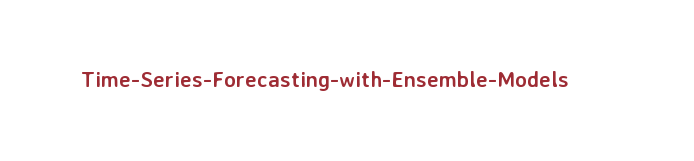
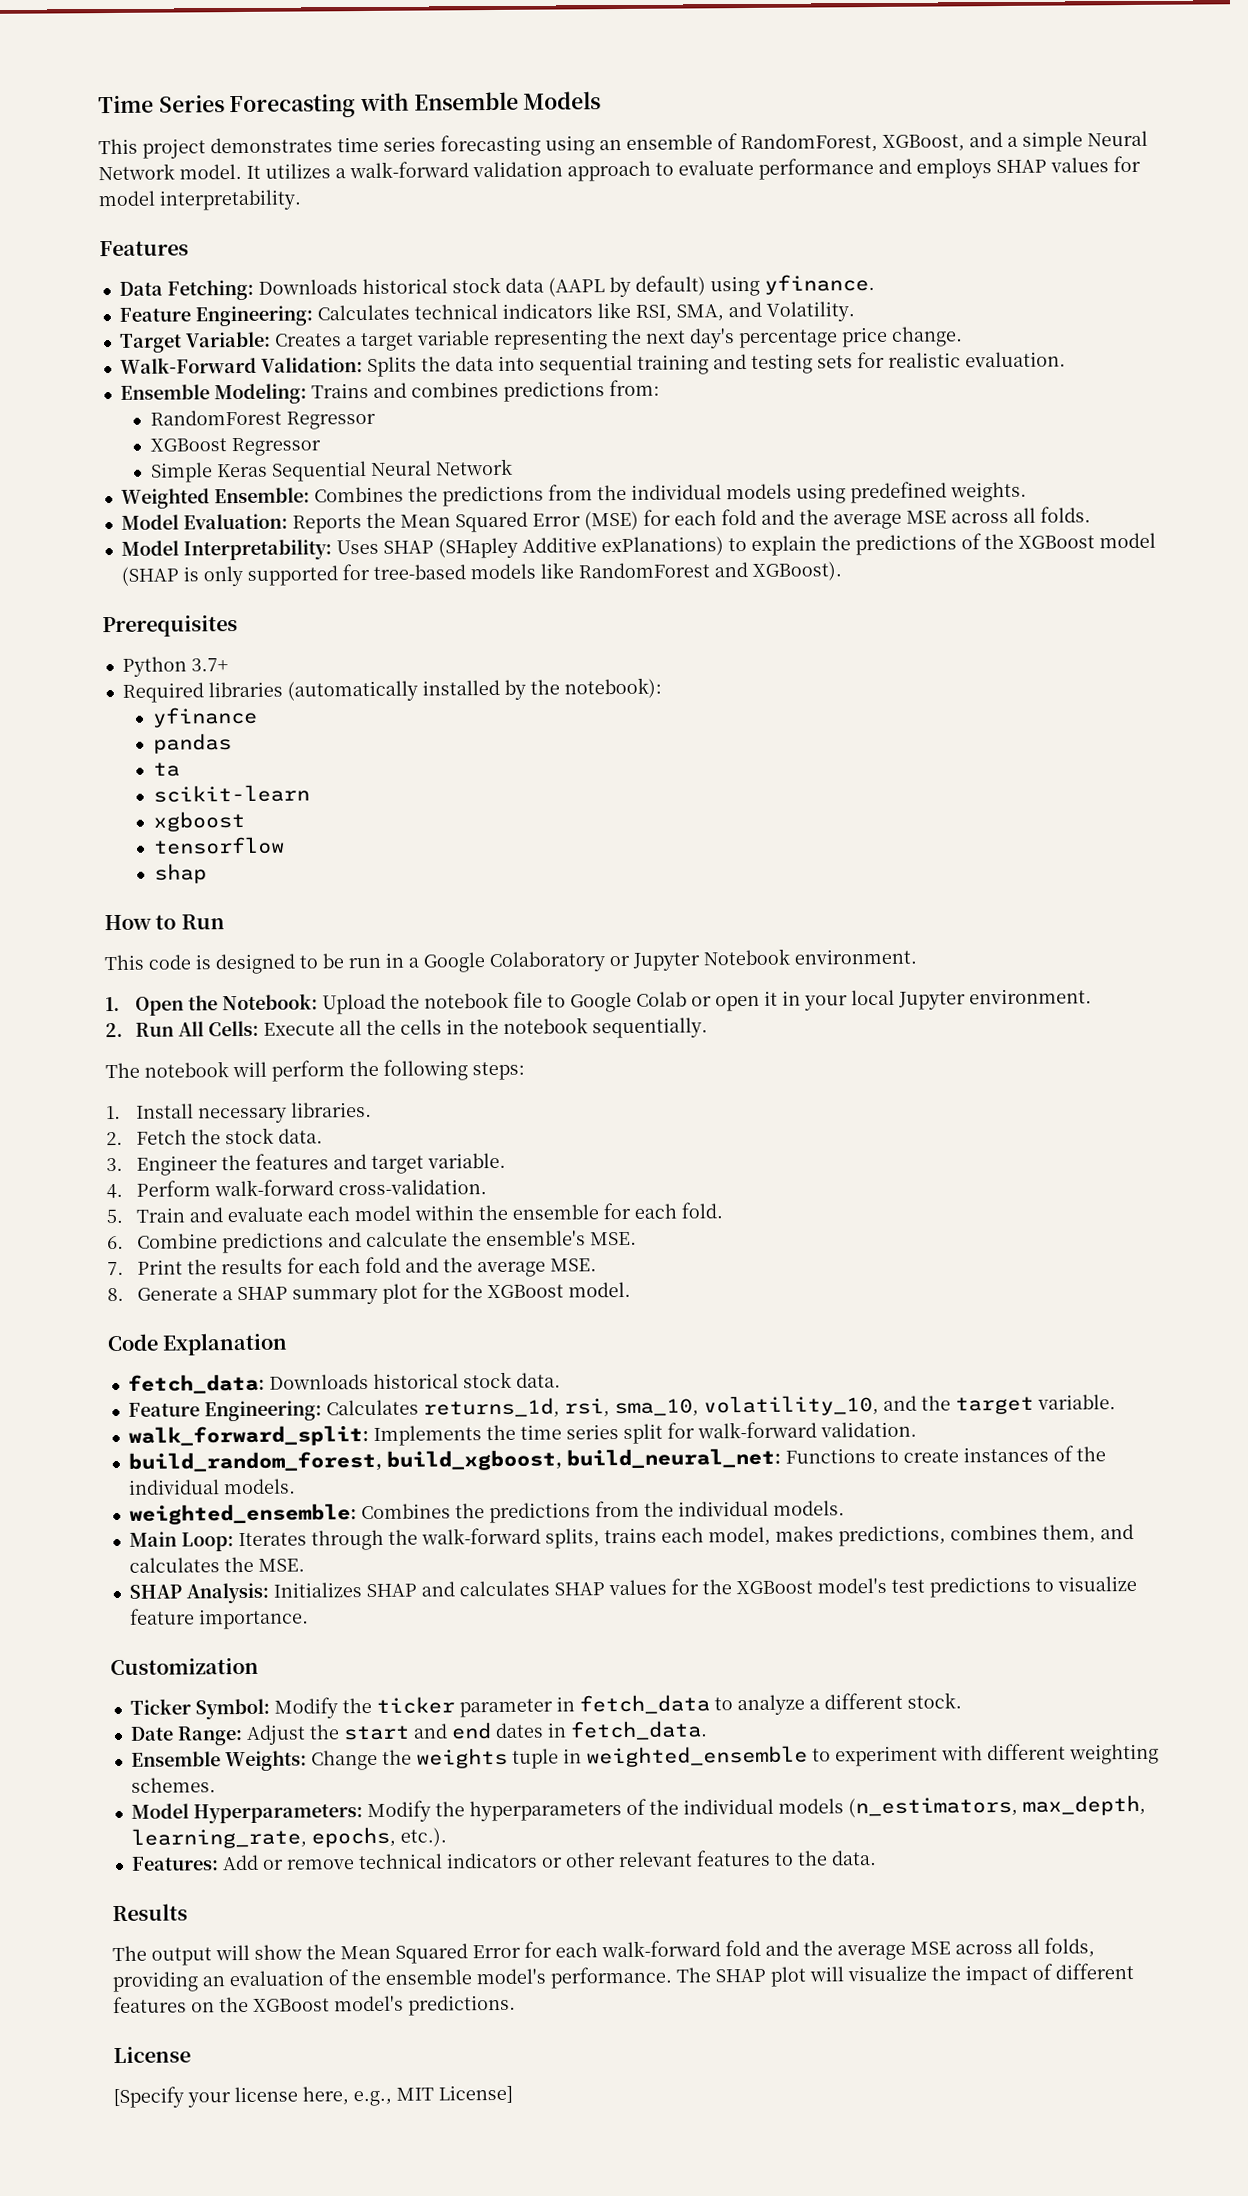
- Time-Series-Forecasting-with-Ensemble-Models
+ Time Series Forecasting with Ensemble Models
+ This project demonstrates time series forecasting using an ensemble of RandomForest, XGBoost, and a simple Neural Network model. It utilizes a walk-forward validation approach to evaluate performance and employs SHAP values for model interpretability.
+ Features
+ Data Fetching: Downloads historical stock data (AAPL by default) using yfinance.
+ Feature Engineering: Calculates technical indicators like RSI, SMA, and Volatility.
+ Target Variable: Creates a target variable representing the next day's percentage price change.
+ Walk-Forward Validation: Splits the data into sequential training and testing sets for realistic evaluation.
+ Ensemble Modeling: Trains and combines predictions from:
+ RandomForest Regressor
+ XGBoost Regressor
+ Simple Keras Sequential Neural Network
+ Weighted Ensemble: Combines the predictions from the individual models using predefined weights.
+ Model Evaluation: Reports the Mean Squared Error (MSE) for each fold and the average MSE across all folds.
+ Model Interpretability: Uses SHAP (SHapley Additive exPlanations) to explain the predictions of the XGBoost model (SHAP is only supported for tree-based models like RandomForest and XGBoost).
+ Prerequisites
+ Python 3.7+
+ Required libraries (automatically installed by the notebook):
+ yfinance
+ pandas
+ ta
+ scikit-learn
+ xgboost
+ tensorflow
+ shap
+ How to Run
+ This code is designed to be run in a Google Colaboratory or Jupyter Notebook environment.
+ 1. Open the Notebook: Upload the notebook file to Google Colab or open it in your local Jupyter environment.
+ 2. Run All Cells: Execute all the cells in the notebook sequentially.
+ The notebook will perform the following steps:
+ 1. Install necessary libraries.
+ 2. Fetch the stock data.
+ 3. Engineer the features and target variable.
+ 4. Perform walk-forward cross-validation.
+ 5. Train and evaluate each model within the ensemble for each fold.
+ 6. Combine predictions and calculate the ensemble's MSE.
+ 7. Print the results for each fold and the average MSE.
+ 8. Generate a SHAP summary plot for the XGBoost model.
+ Code Explanation
+ fetch_data: Downloads historical stock data.
+ Feature Engineering: Calculates returns_1d, rsi, sma_10, volatility_10, and the target variable.
+ walk_forward_split: Implements the time series split for walk-forward validation.
+ build_random_forest, build_xgboost, build_neural_net: Functions to create instances of the individual models.
+ weighted_ensemble: Combines the predictions from the individual models.
+ Main Loop: Iterates through the walk-forward splits, trains each model, makes predictions, combines them, and calculates the MSE.
+ SHAP Analysis: Initializes SHAP and calculates SHAP values for the XGBoost model's test predictions to visualize feature importance.
+ Customization
+ Ticker Symbol: Modify the ticker parameter in fetch_data to analyze a different stock.
+ Date Range: Adjust the start and end dates in fetch_data.
+ Ensemble Weights: Change the weights tuple in weighted_ensemble to experiment with different weighting schemes.
+ Model Hyperparameters: Modify the hyperparameters of the individual models (n_estimators, max_depth, learning_rate, epochs, etc.).
+ Features: Add or remove technical indicators or other relevant features to the data.
+ Results
+ The output will show the Mean Squared Error for each walk-forward fold and the average MSE across all folds, providing an evaluation of the ensemble model's performance. The SHAP plot will visualize the impact of different features on the XGBoost model's predictions.
+ License
+ [Specify your license here, e.g., MIT License]

